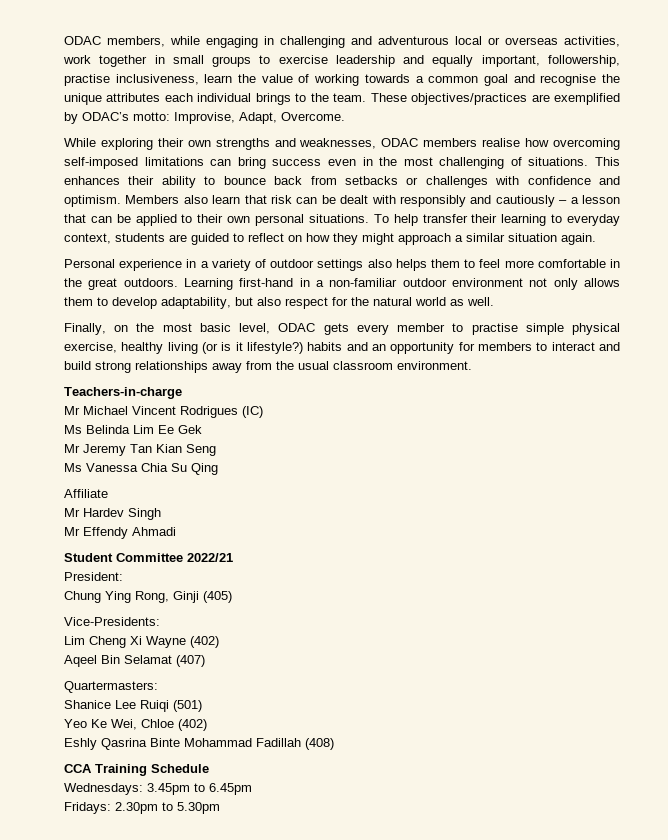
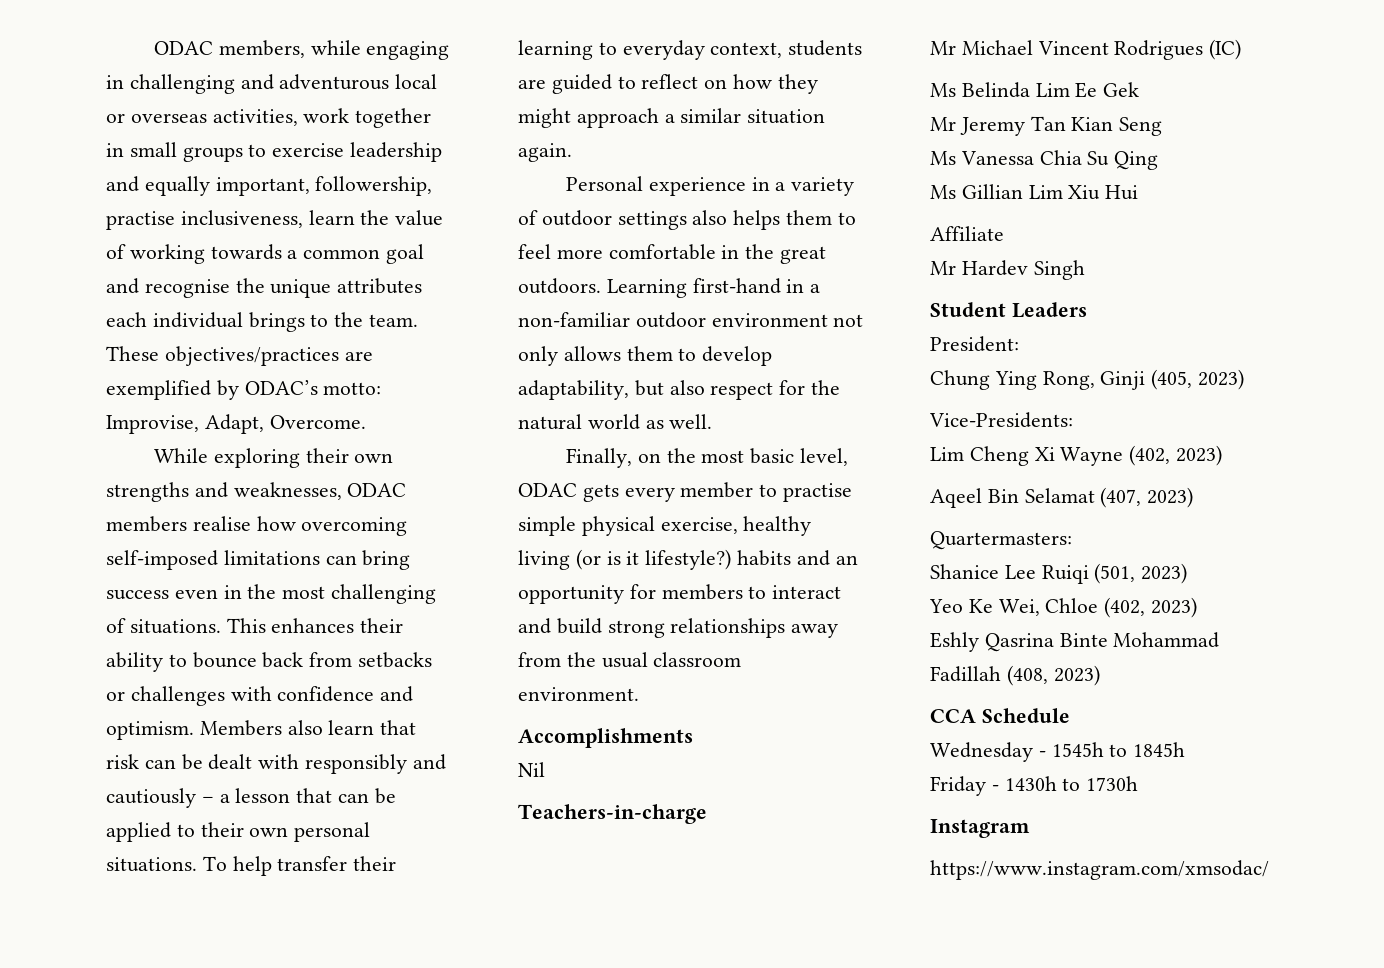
+ Accomplishments
+ Nil
+ Ms Gillian Lim Xiu Hui
- Mr Effendy Ahmadi
- Student Committee 2022/21
+ Student Leaders
- Chung Ying Rong, Ginji (405)
+ Chung Ying Rong, Ginji (405, 2023)
- Lim Cheng Xi Wayne (402)
+ Lim Cheng Xi Wayne (402, 2023)
- Aqeel Bin Selamat (407)
+ Aqeel Bin Selamat (407, 2023)
- Shanice Lee Ruiqi (501)
+ Shanice Lee Ruiqi (501, 2023)
- Yeo Ke Wei, Chloe (402)
+ Yeo Ke Wei, Chloe (402, 2023)
- Eshly Qasrina Binte Mohammad Fadillah (408)
+ Eshly Qasrina Binte Mohammad Fadillah (408, 2023)
- CCA Training Schedule
+ CCA Schedule
- Wednesdays: 3.45pm to 6.45pm
- Fridays: 2.30pm to 5.30pm
+ Wednesday - 1545h to 1845h
+ Friday - 1430h to 1730h
+ Instagram
+ https://www.instagram.com/xmsodac/

